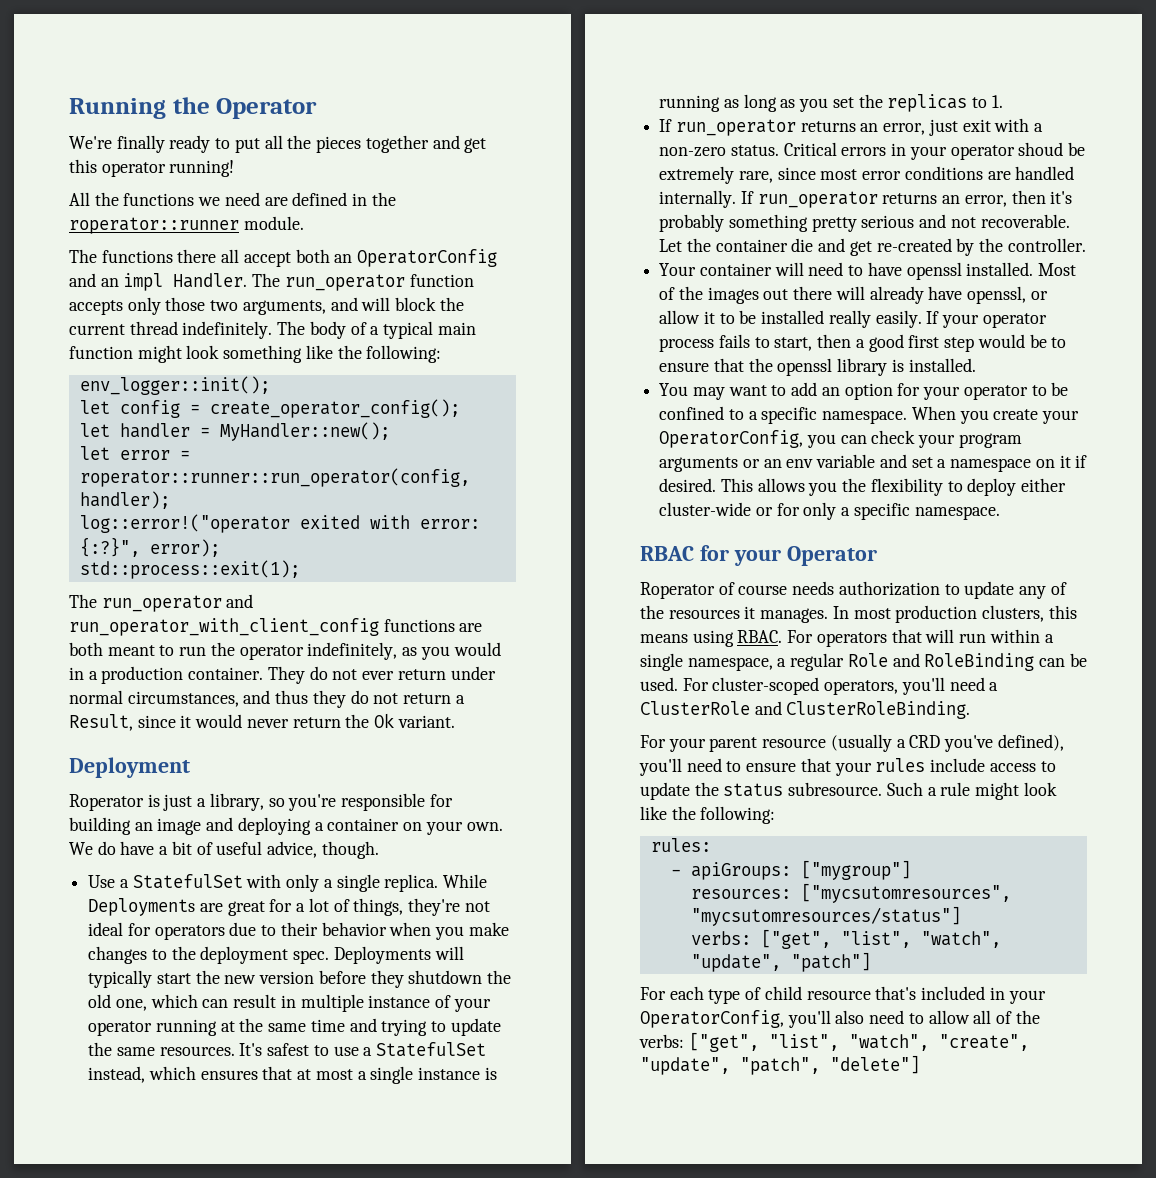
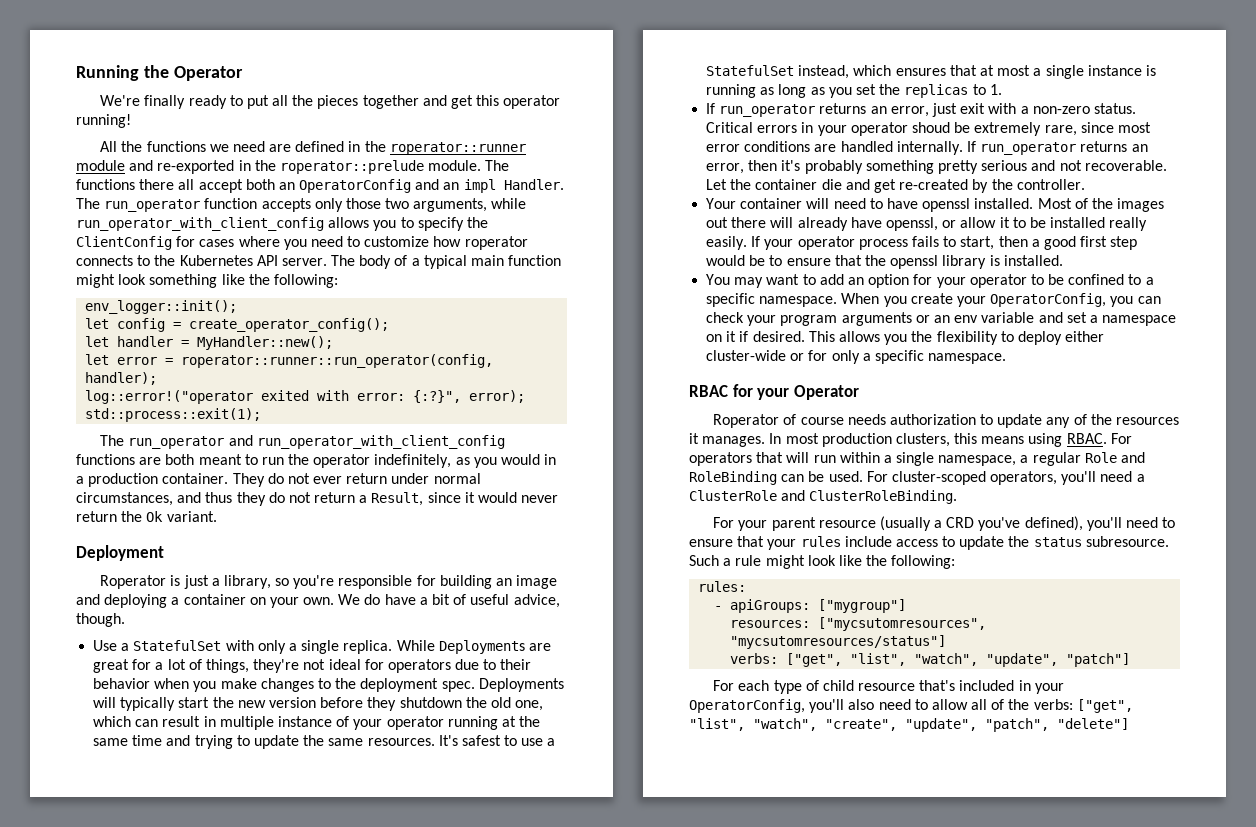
- All the functions we need are defined in the roperator::runner module.
- The functions there all accept both an OperatorConfig and an impl Handler.
+ All the functions we need are defined in the roperator::runner module and re-exported in the roperator::prelude module. The functions there all accept both an OperatorConfig and an impl Handler.
- The run_operator function accepts only those two arguments, and will block the current thread indefinitely.
+ The run_operator function accepts only those two arguments, while run_operator_with_client_config allows you to specify the ClientConfig for cases where you need to customize how roperator connects to the Kubernetes API server.

